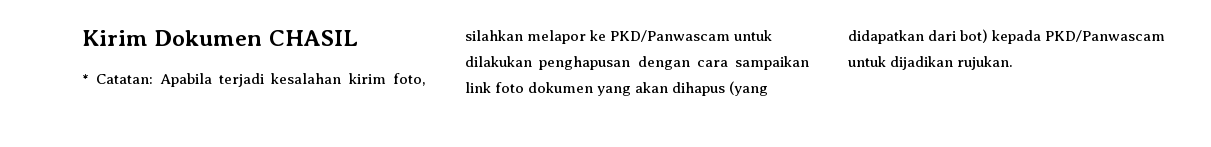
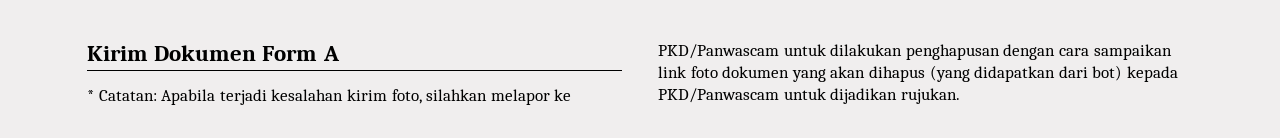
- Kirim Dokumen CHASIL
+ Kirim Dokumen Form A

